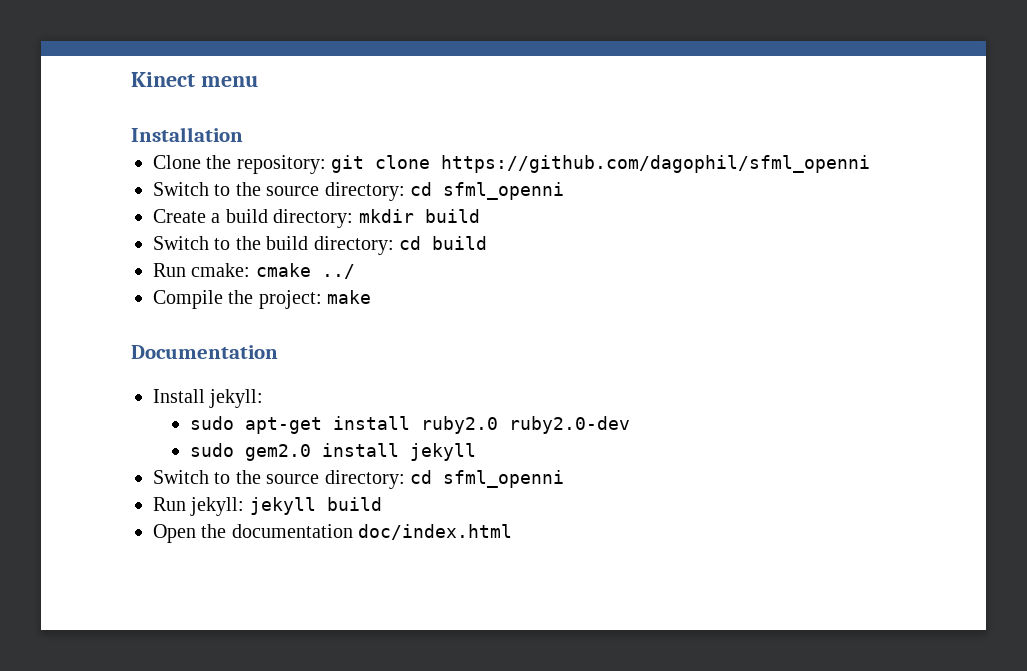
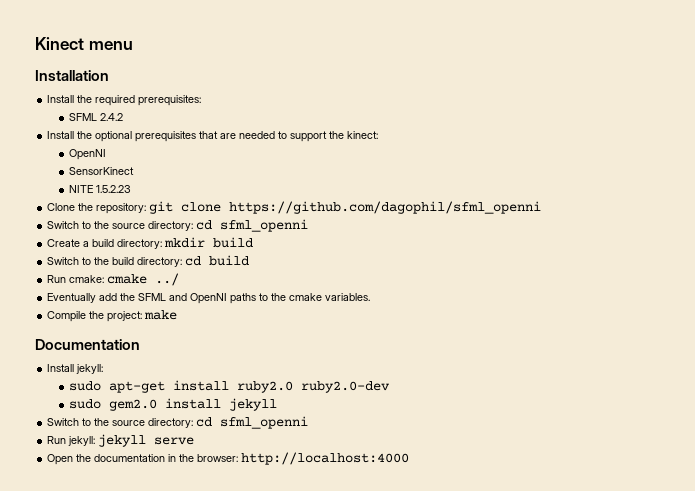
+ Install the required prerequisites:
+ SFML 2.4.2
+ Install the optional prerequisites that are needed to support the kinect:
+ OpenNI
+ SensorKinect
+ NITE 1.5.2.23
+ Eventually add the SFML and OpenNI paths to the cmake variables.
- Run jekyll: jekyll build
+ Run jekyll: jekyll serve
- Open the documentation doc/index.html
+ Open the documentation in the browser: http://localhost:4000

